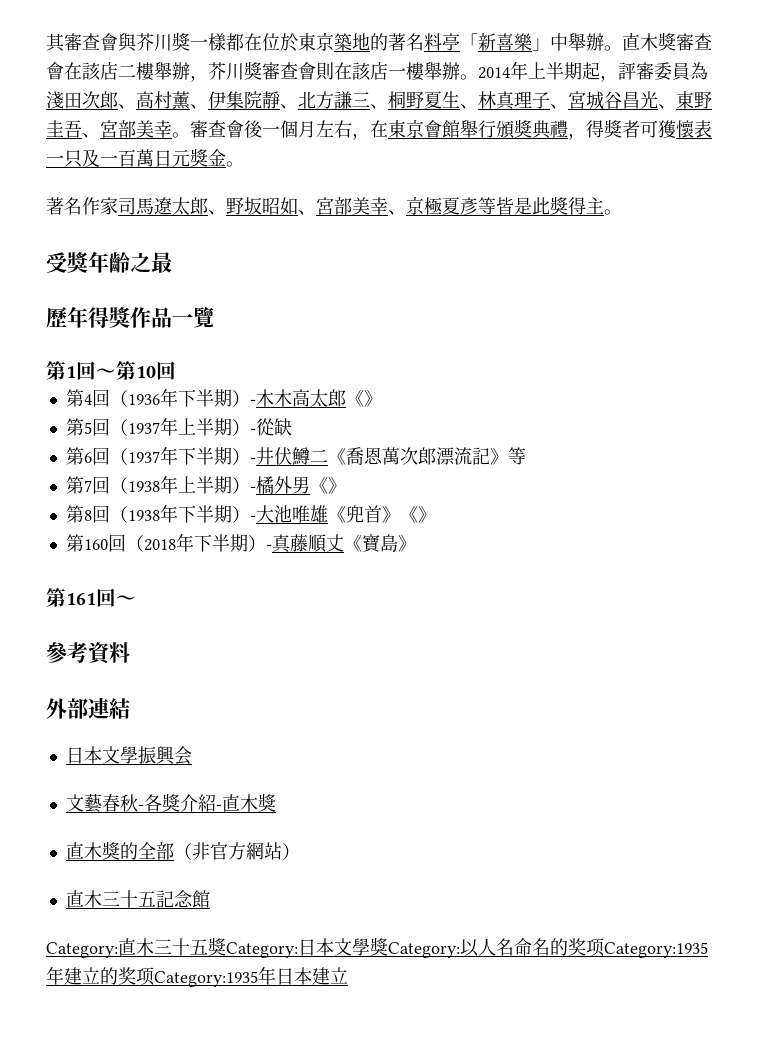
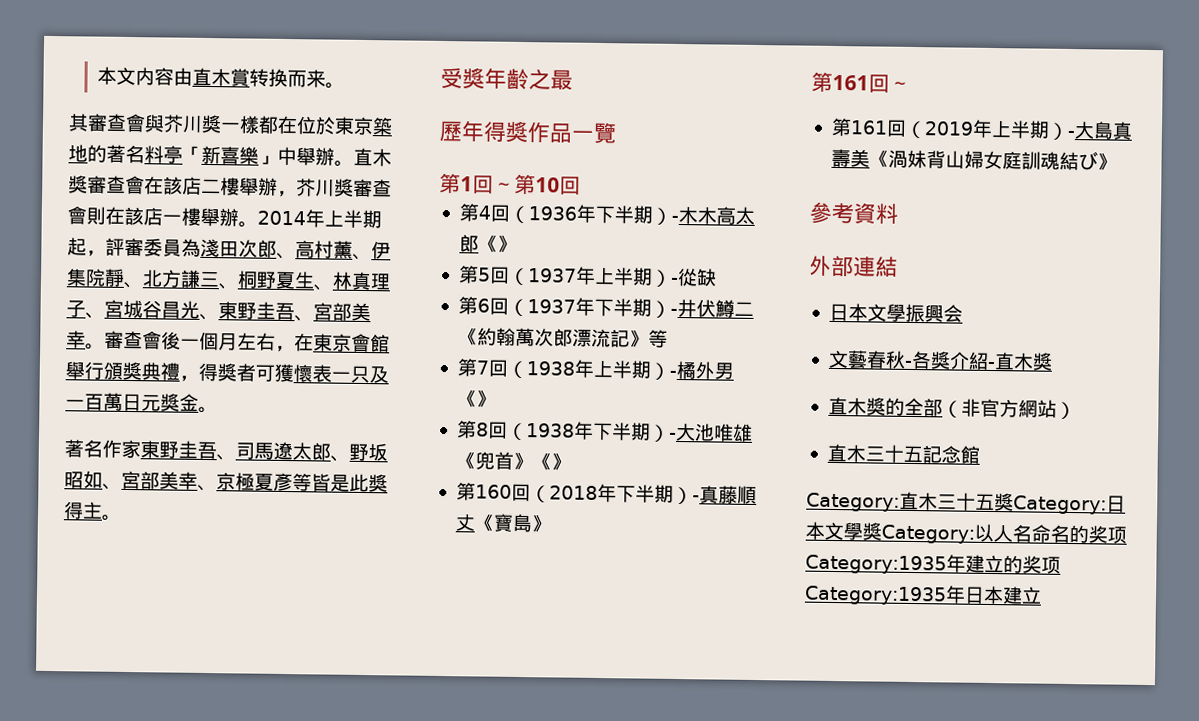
+ 本文内容由直木賞转换而来。
- 著名作家司馬遼太郎、野坂昭如、宮部美幸、京極夏彥等皆是此獎得主。
+ 著名作家東野圭吾、司馬遼太郎、野坂昭如、宮部美幸、京極夏彥等皆是此獎得主。
- 第6回（1937年下半期）-井伏鱒二《喬恩萬次郎漂流記》等
+ 第6回（1937年下半期）-井伏鱒二《約翰萬次郎漂流記》等
+ 第161回（2019年上半期）-大島真壽美《渦妹背山婦女庭訓魂結び》

